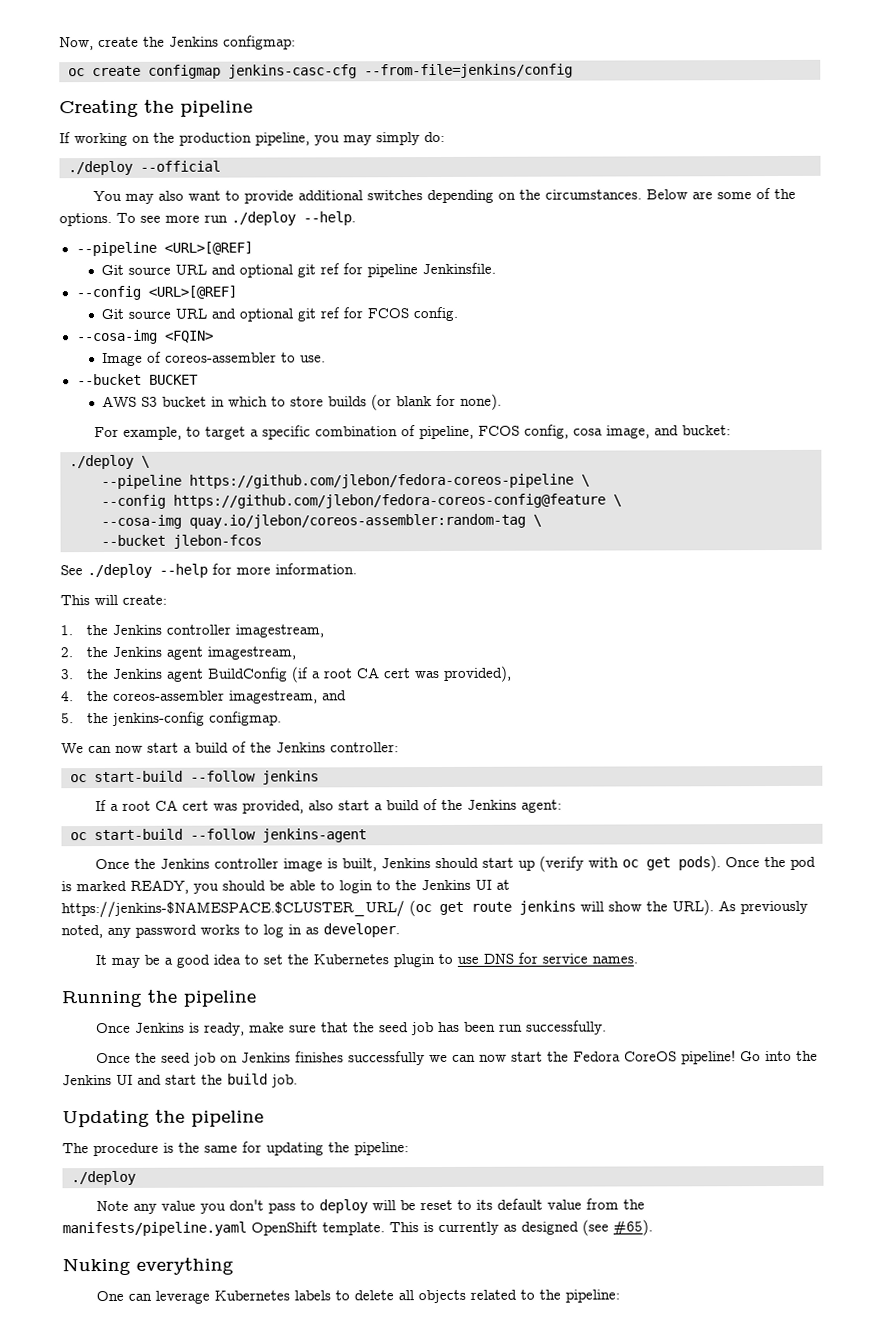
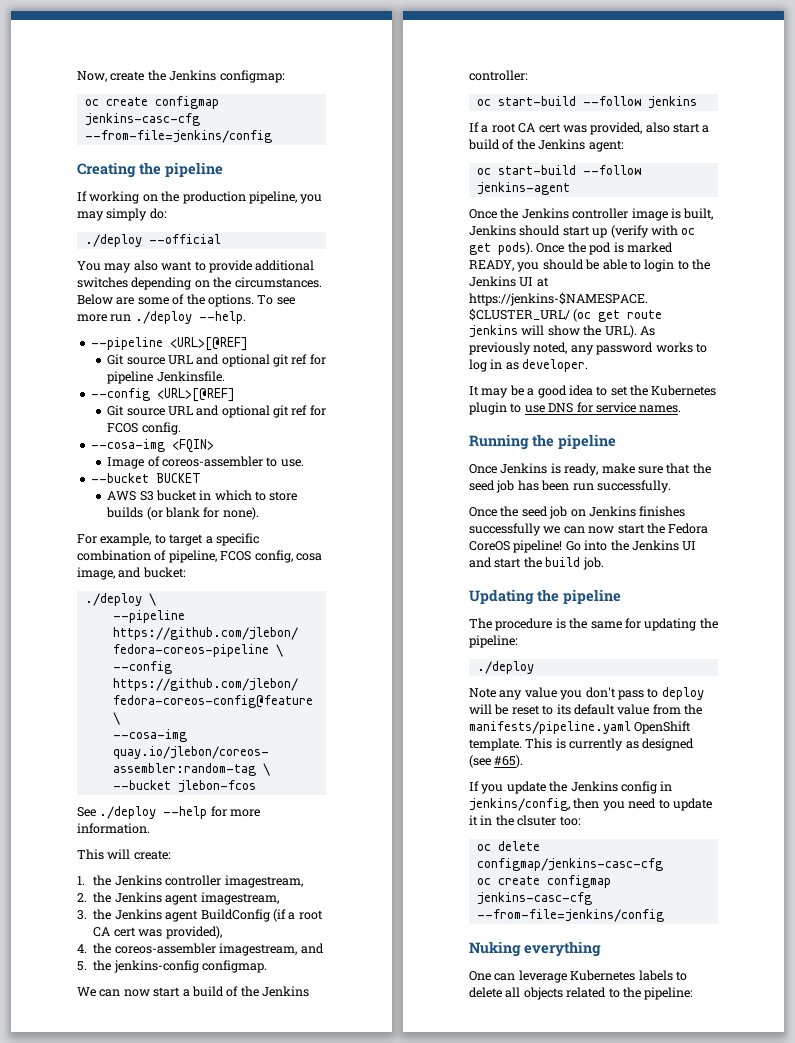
+ If you update the Jenkins config in jenkins/config, then you need to update it in the clsuter too:
+ oc delete configmap/jenkins-casc-cfg
+ oc create configmap jenkins-casc-cfg --from-file=jenkins/config

